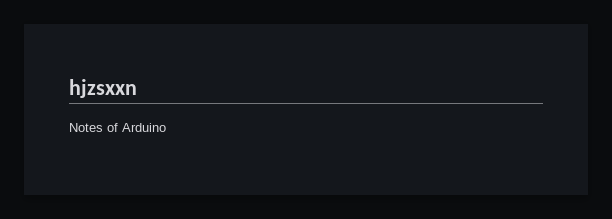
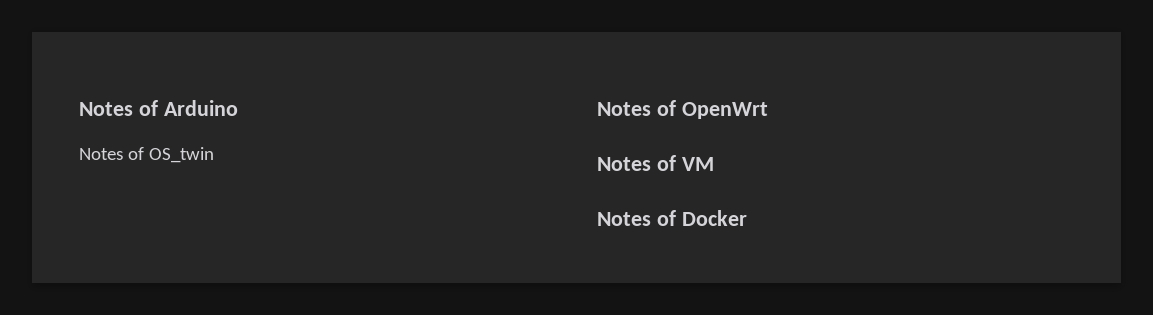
- hjzsxxn
  Notes of Arduino
+ Notes of OS_twin
+ Notes of OpenWrt
+ Notes of VM
+ Notes of Docker

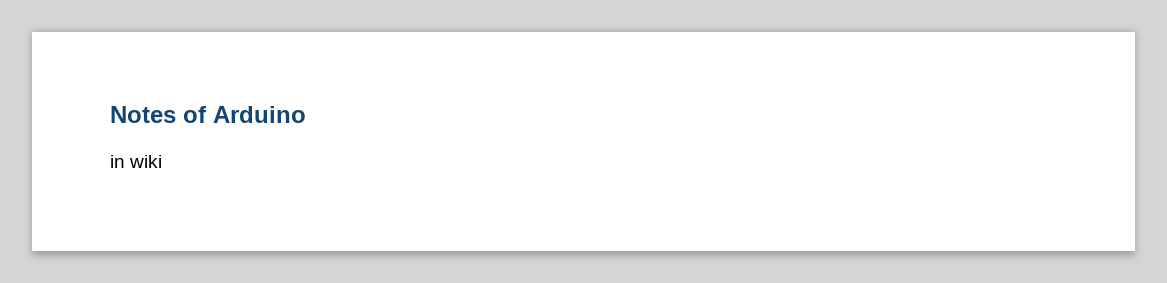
- Notes of OS_twin
- Notes of OpenWrt
- Notes of VM
- Notes of Docker
+ in wiki

